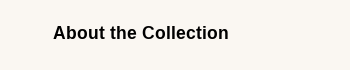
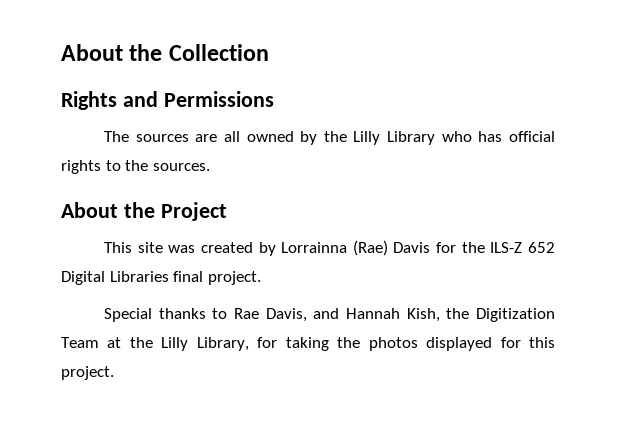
+ Rights and Permissions
+ The sources are all owned by the Lilly Library who has official rights to the sources.
+ About the Project
+ This site was created by Lorrainna (Rae) Davis for the ILS-Z 652 Digital Libraries final project.
+ Special thanks to Rae Davis, and Hannah Kish, the Digitization Team at the Lilly Library, for taking the photos displayed for this project.

